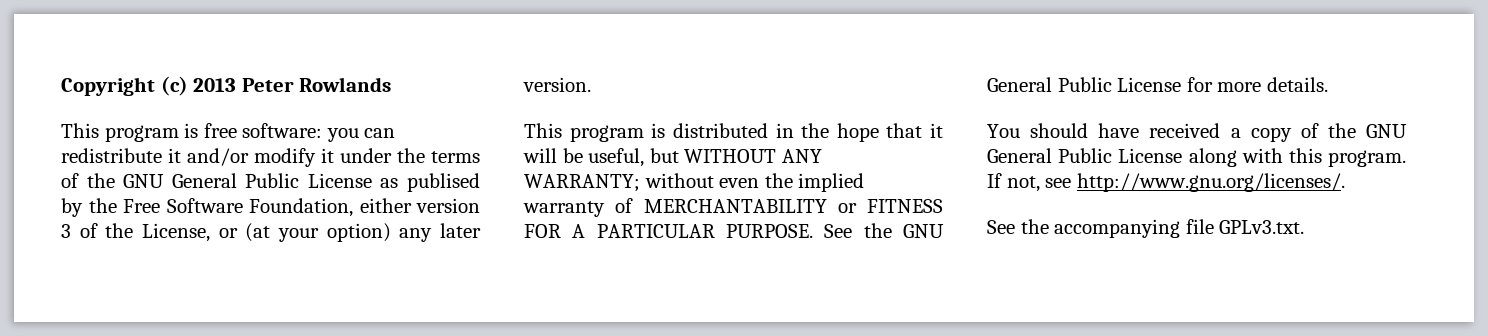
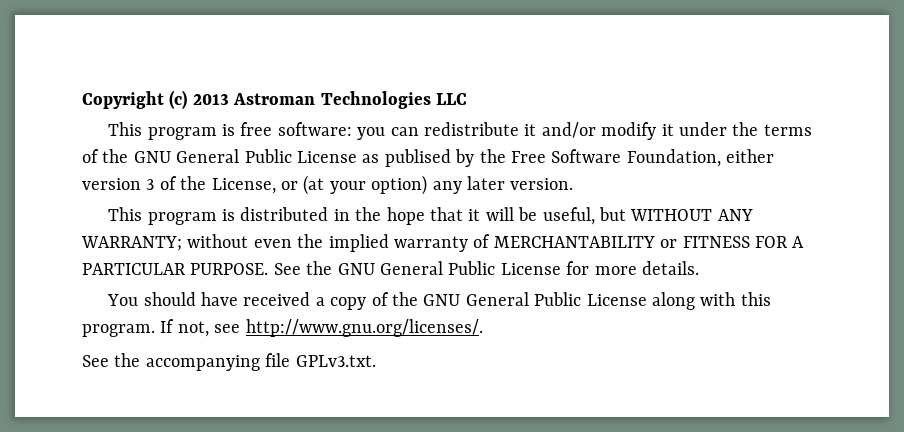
- Copyright (c) 2013 Peter Rowlands
+ Copyright (c) 2013 Astroman Technologies LLC

